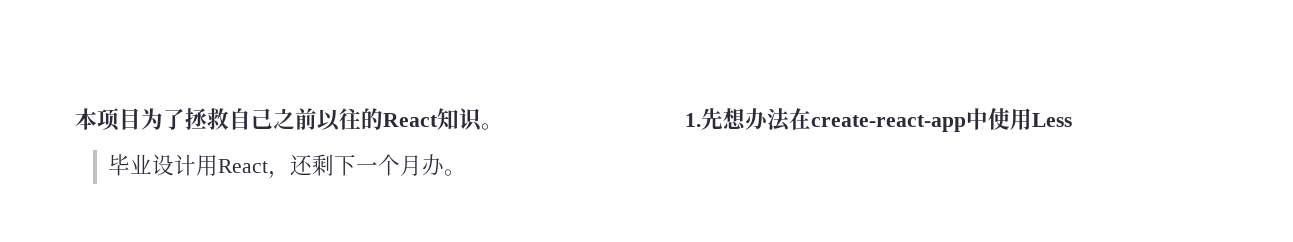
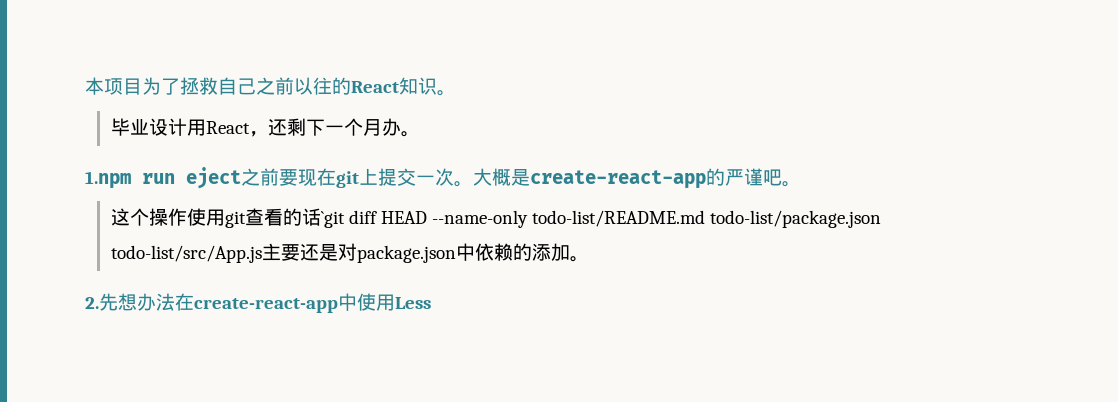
- 1.先想办法在create-react-app中使用Less
+ 1.npm run eject之前要现在git上提交一次。大概是create-react-app的严谨吧。
+ 这个操作使用git查看的话`git diff HEAD --name-only todo-list/README.md todo-list/package.json todo-list/src/App.js主要还是对package.json中依赖的添加。
+ 2.先想办法在create-react-app中使用Less

